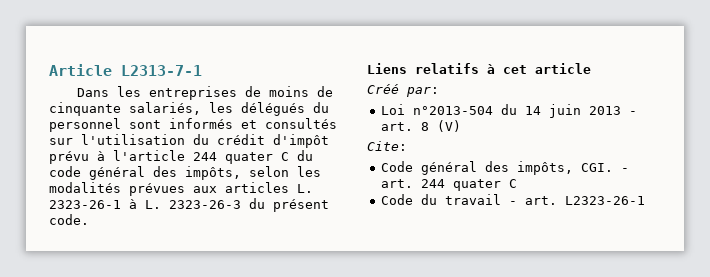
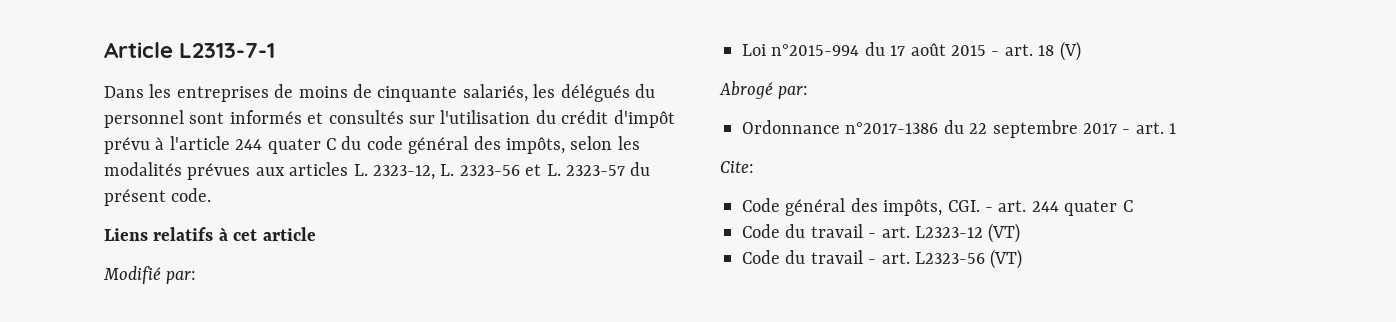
- Dans les entreprises de moins de cinquante salariés, les délégués du personnel sont informés et consultés sur l'utilisation du crédit d'impôt prévu à l'article 244 quater C du code général des impôts, selon les modalités prévues aux articles L. 2323-26-1 à L. 2323-26-3 du présent code.
+ Dans les entreprises de moins de cinquante salariés, les délégués du personnel sont informés et consultés sur l'utilisation du crédit d'impôt prévu à l'article 244 quater C du code général des impôts, selon les modalités prévues aux articles L. 2323-12, L. 2323-56 et L. 2323-57 du présent code.
- Créé par:
+ Modifié par:
- Loi n°2013-504 du 14 juin 2013 - art. 8 (V)
+ Loi n°2015-994 du 17 août 2015 - art. 18 (V)
+ Abrogé par:
+ Ordonnance n°2017-1386 du 22 septembre 2017 - art. 1
- Code du travail - art. L2323-26-1
+ Code du travail - art. L2323-12 (VT)
+ Code du travail - art. L2323-56 (VT)

